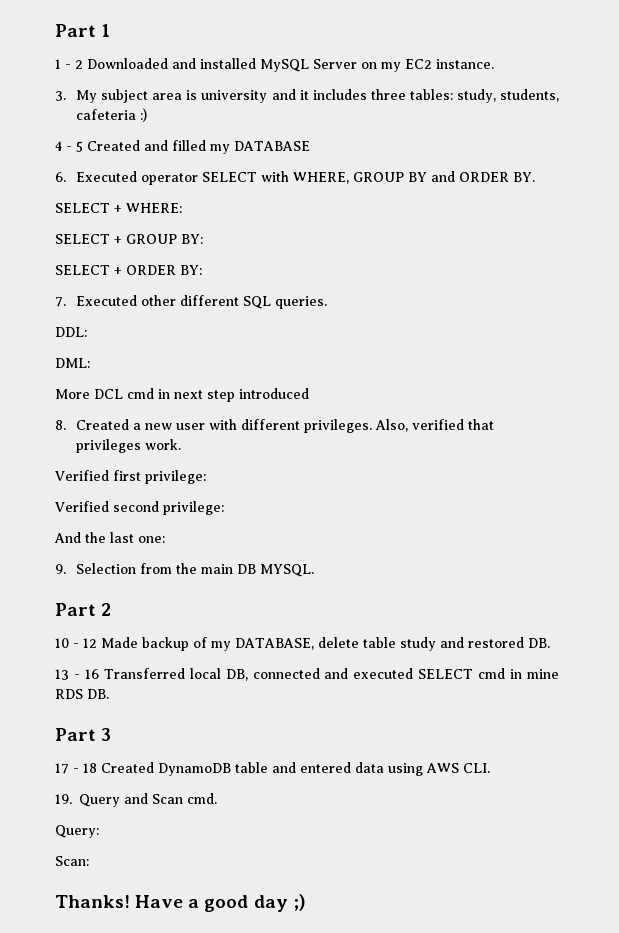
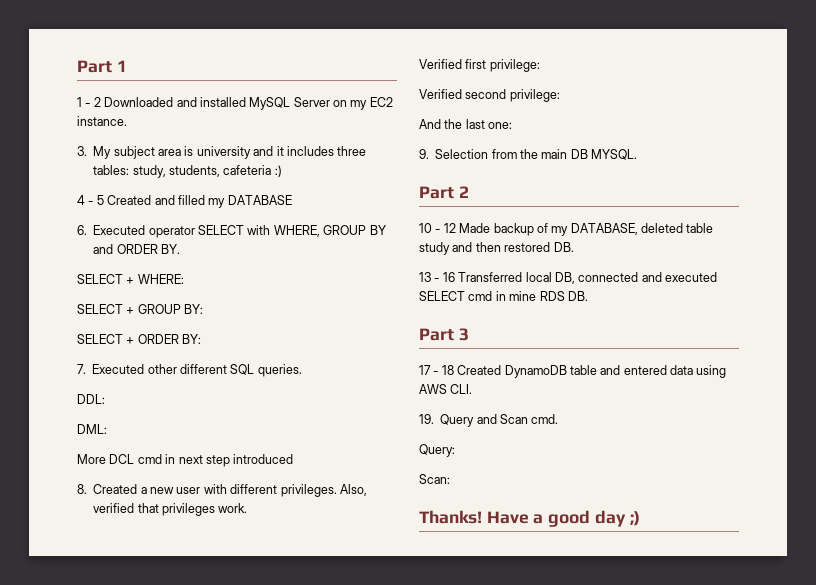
- 10 - 12 Made backup of my DATABASE, delete table study and restored DB.
+ 10 - 12 Made backup of my DATABASE, deleted table study and then restored DB.

